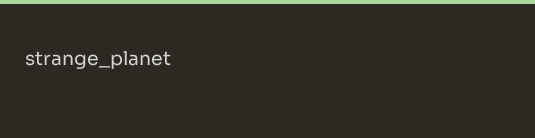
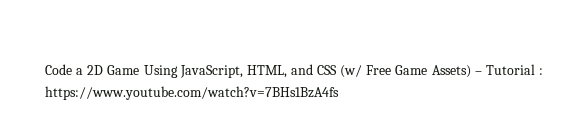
- strange_planet
+ Code a 2D Game Using JavaScript, HTML, and CSS (w/ Free Game Assets) – Tutorial : https://www.youtube.com/watch?v=7BHs1BzA4fs

